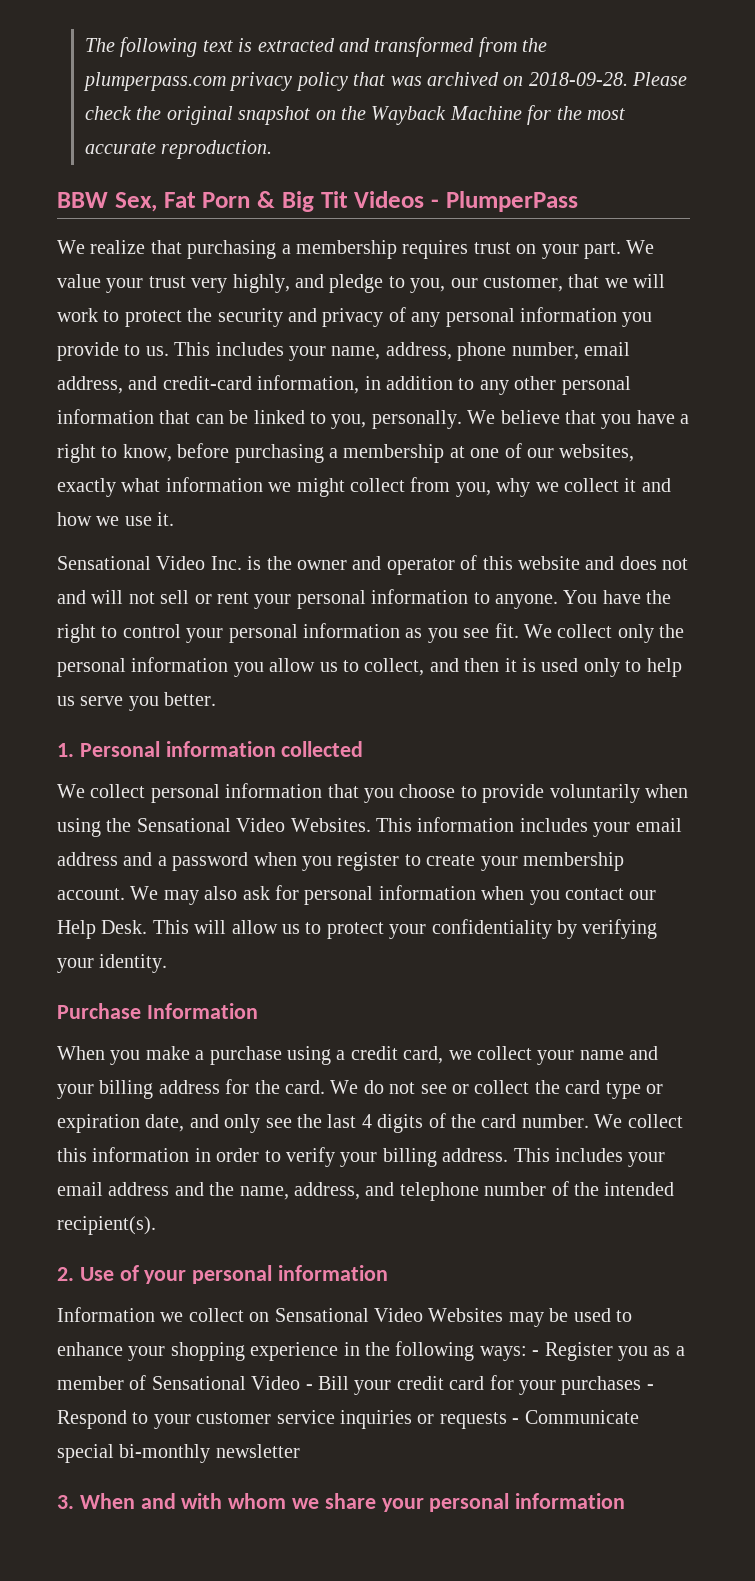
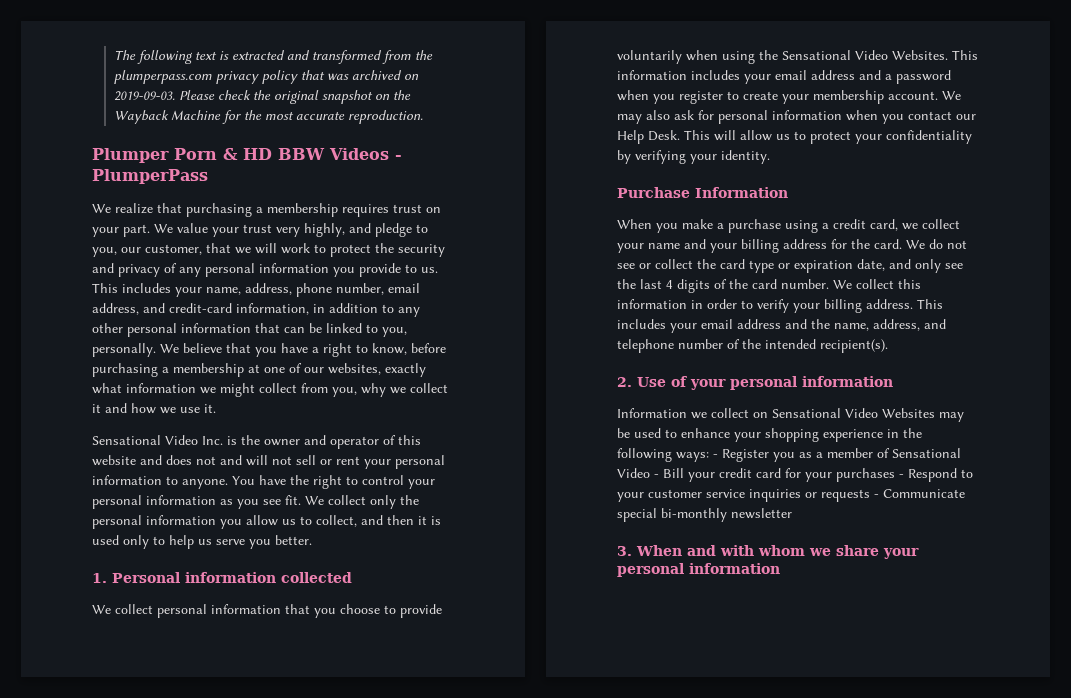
- The following text is extracted and transformed from the plumperpass.com privacy policy that was archived on 2018-09-28.
+ The following text is extracted and transformed from the plumperpass.com privacy policy that was archived on 2019-09-03.
- BBW Sex, Fat Porn & Big Tit Videos - PlumperPass
+ Plumper Porn & HD BBW Videos - PlumperPass

